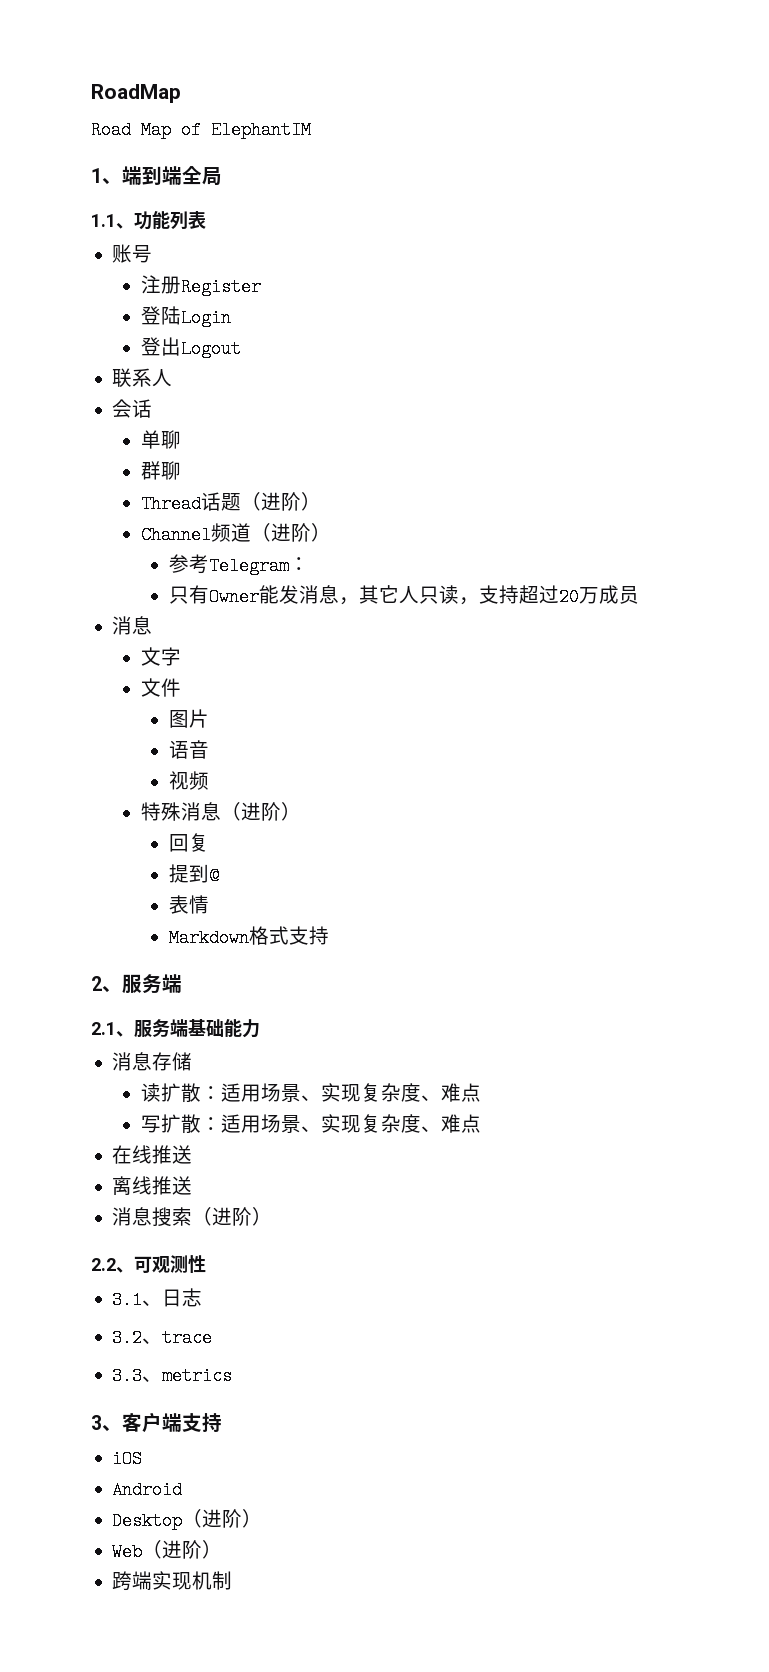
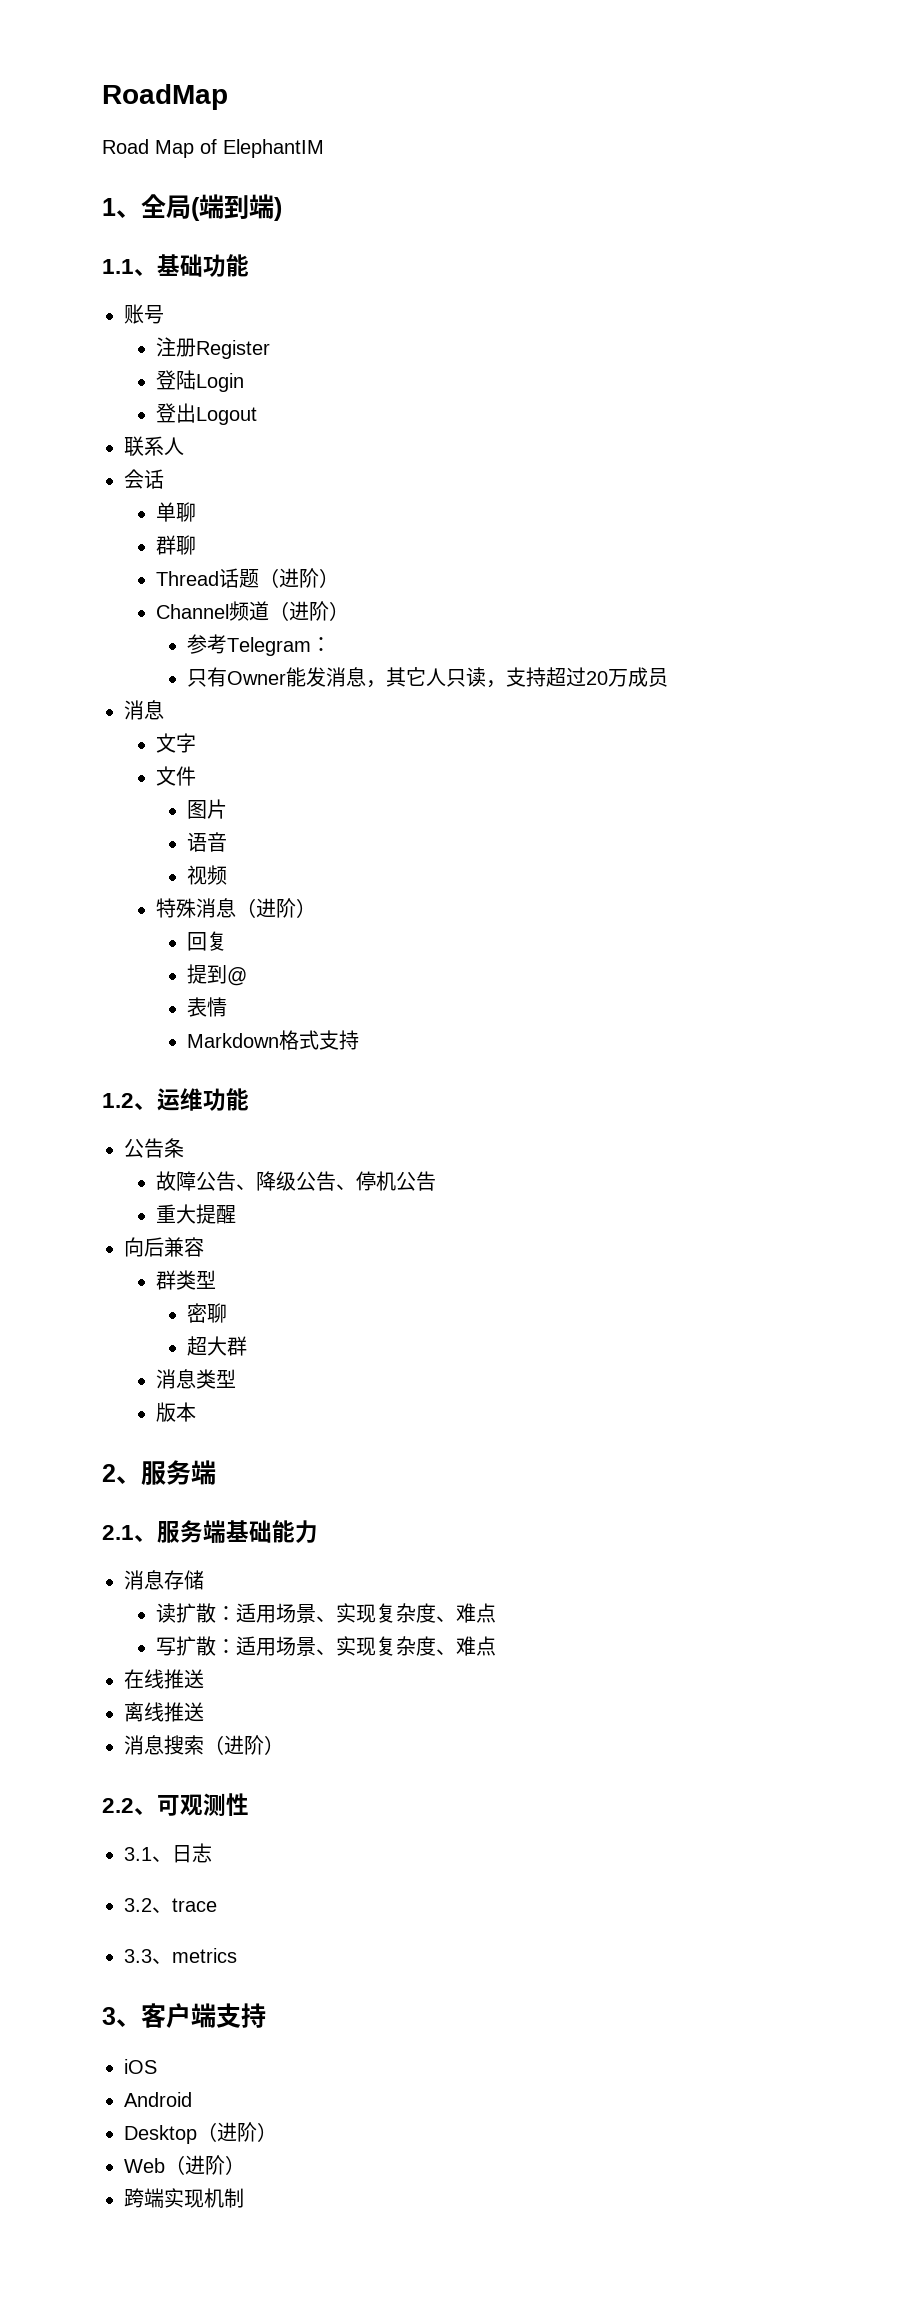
- 1、端到端全局
+ 1、全局(端到端)
- 1.1、功能列表
+ 1.1、基础功能
+ 1.2、运维功能
+ 公告条
+ 故障公告、降级公告、停机公告
+ 重大提醒
+ 向后兼容
+ 群类型
+ 密聊
+ 超大群
+ 消息类型
+ 版本

